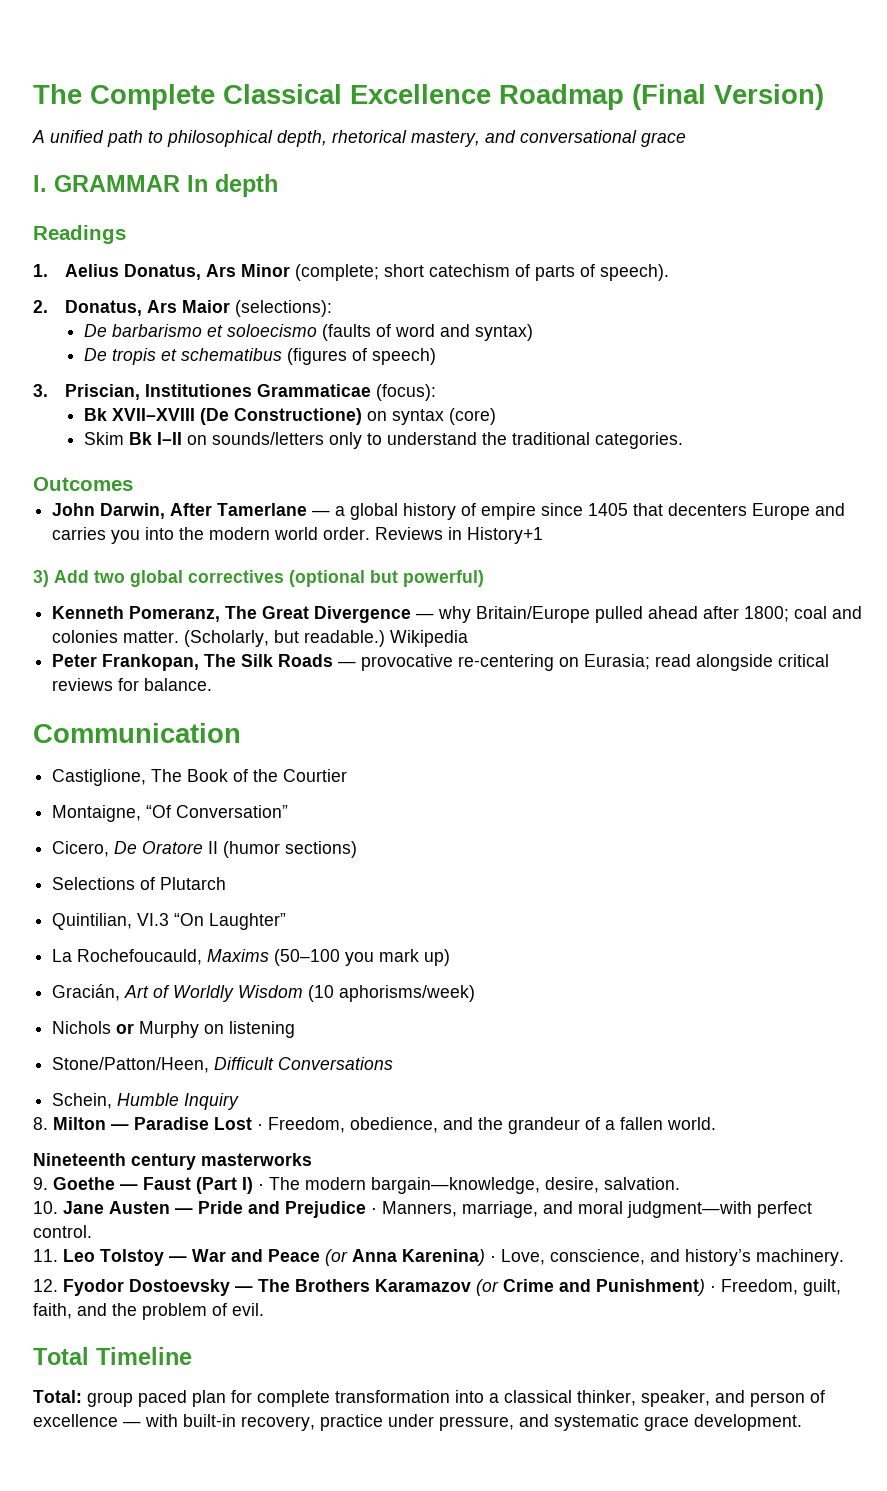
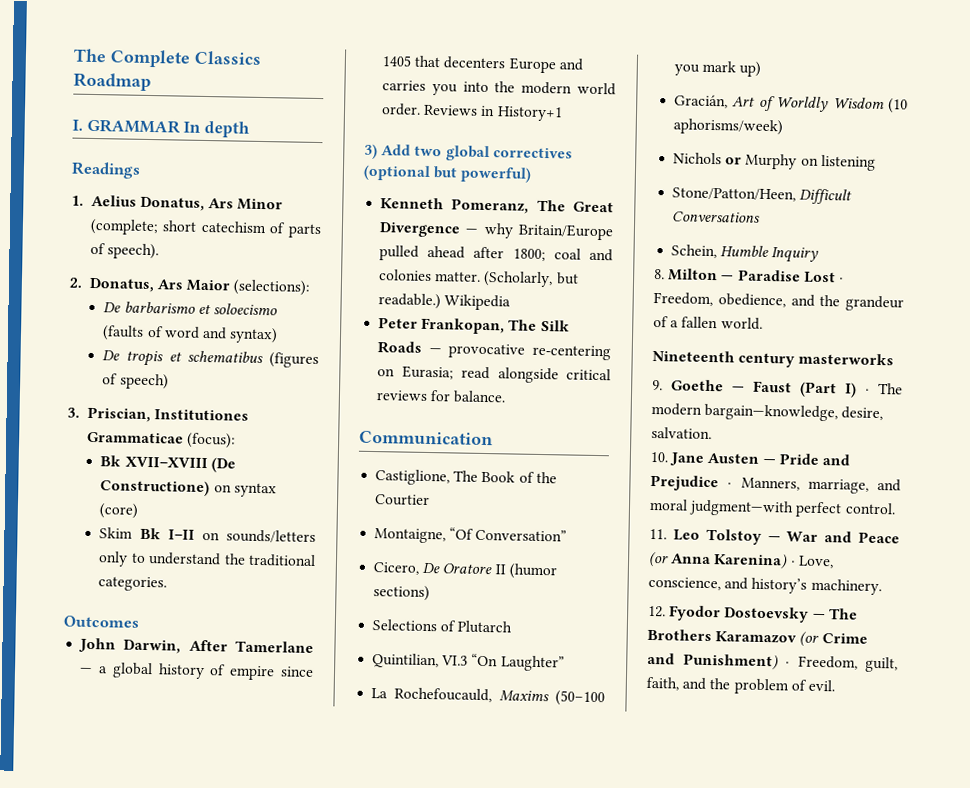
- The Complete Classical Excellence Roadmap (Final Version)
- A unified path to philosophical depth, rhetorical mastery, and conversational grace
+ The Complete Classics Roadmap
- Total Timeline
- Total: group paced plan for complete transformation into a classical thinker, speaker, and person of excellence — with built-in recovery, practice under pressure, and systematic grace development.

